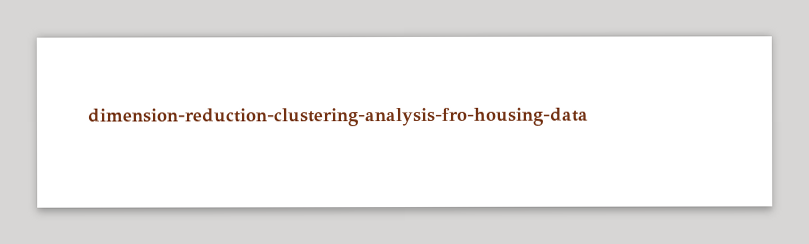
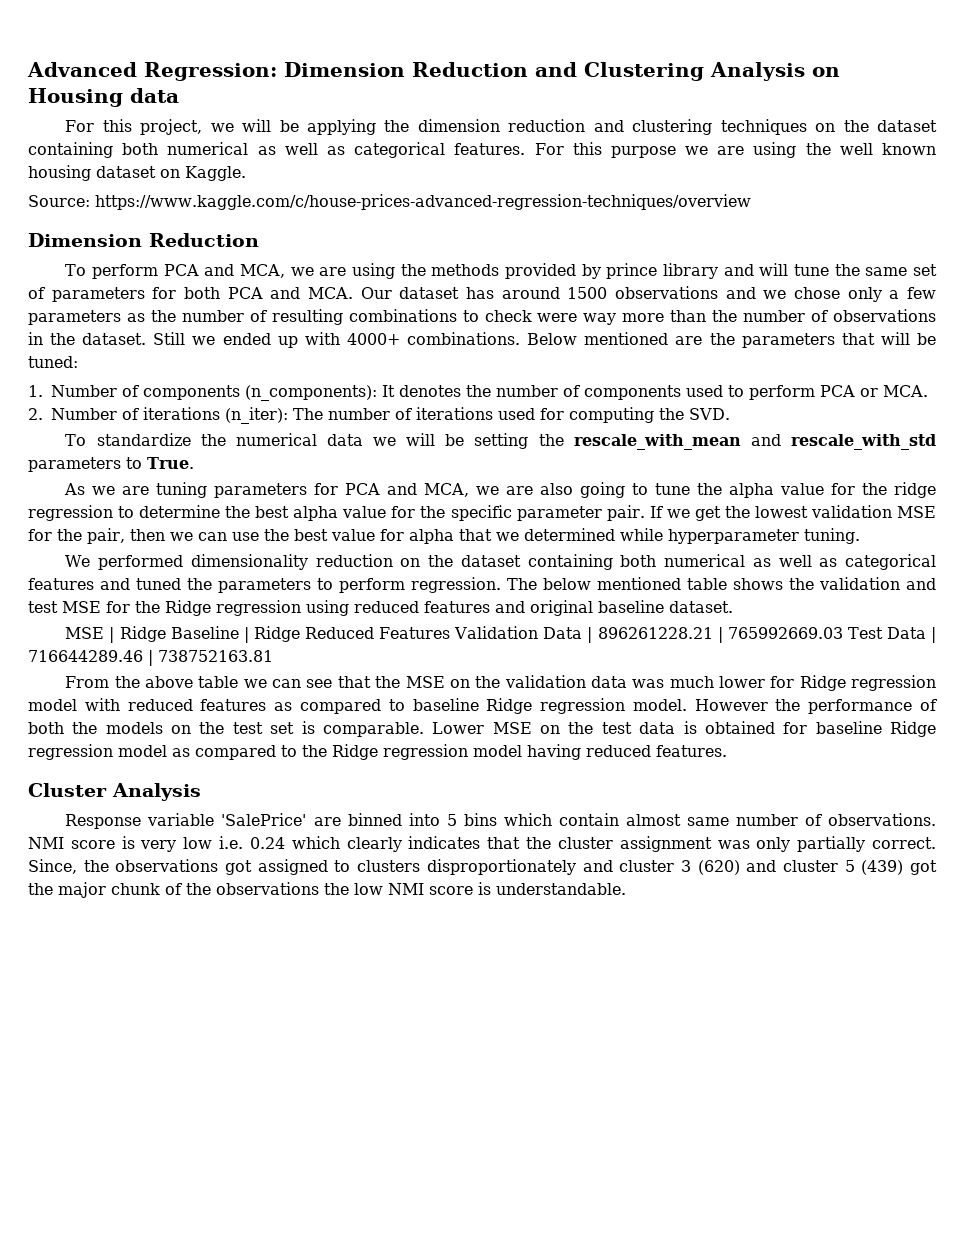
- dimension-reduction-clustering-analysis-fro-housing-data
+ Advanced Regression: Dimension Reduction and Clustering Analysis on Housing data
+ For this project, we will be applying the dimension reduction and clustering techniques on the dataset containing both numerical as well as categorical features. For this purpose we are using the well known housing dataset on Kaggle.
+ Source: https://www.kaggle.com/c/house-prices-advanced-regression-techniques/overview
+ Dimension Reduction
+ To perform PCA and MCA, we are using the methods provided by prince library and will tune the same set of parameters for both PCA and MCA. Our dataset has around 1500 observations and we chose only a few parameters as the number of resulting combinations to check were way more than the number of observations in the dataset. Still we ended up with 4000+ combinations. Below mentioned are the parameters that will be tuned:
+ 1. Number of components (n_components): It denotes the number of components used to perform PCA or MCA.
+ 2. Number of iterations (n_iter): The number of iterations used for computing the SVD.
+ To standardize the numerical data we will be setting the rescale_with_mean and rescale_with_std parameters to True.
+ As we are tuning parameters for PCA and MCA, we are also going to tune the alpha value for the ridge regression to determine the best alpha value for the specific parameter pair. If we get the lowest validation MSE for the pair, then we can use the best value for alpha that we determined while hyperparameter tuning.
+ We performed dimensionality reduction on the dataset containing both numerical as well as categorical features and tuned the parameters to perform regression. The below mentioned table shows the validation and test MSE for the Ridge regression using reduced features and original baseline dataset.
+ MSE | Ridge Baseline | Ridge Reduced Features Validation Data | 896261228.21 | 765992669.03 Test Data | 716644289.46 | 738752163.81
+ From the above table we can see that the MSE on the validation data was much lower for Ridge regression model with reduced features as compared to baseline Ridge regression model. However the performance of both the models on the test set is comparable. Lower MSE on the test data is obtained for baseline Ridge regression model as compared to the Ridge regression model having reduced features.
+ Cluster Analysis
+ Response variable 'SalePrice' are binned into 5 bins which contain almost same number of observations. NMI score is very low i.e. 0.24 which clearly indicates that the cluster assignment was only partially correct. Since, the observations got assigned to clusters disproportionately and cluster 3 (620) and cluster 5 (439) got the major chunk of the observations the low NMI score is understandable.

